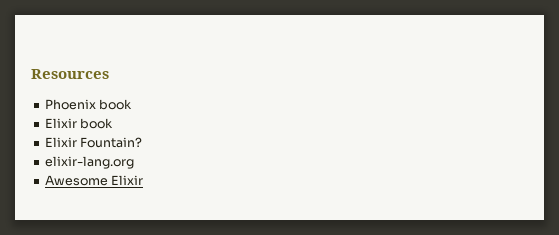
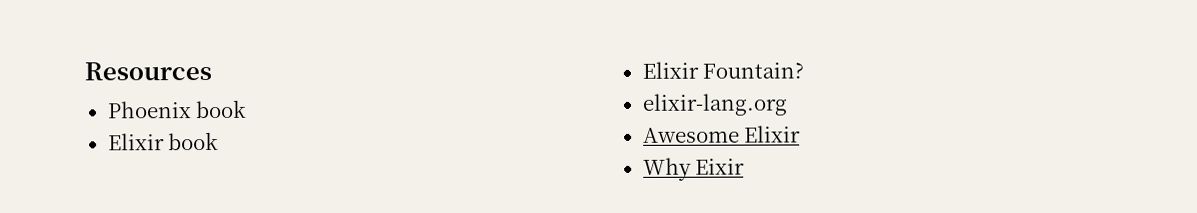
+ Why Eixir

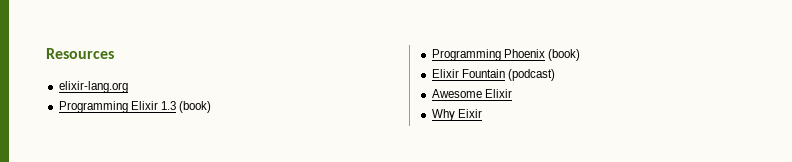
- Phoenix book
- Elixir book
- Elixir Fountain?
  elixir-lang.org
+ Programming Elixir 1.3 (book)
+ Programming Phoenix (book)
+ Elixir Fountain (podcast)

